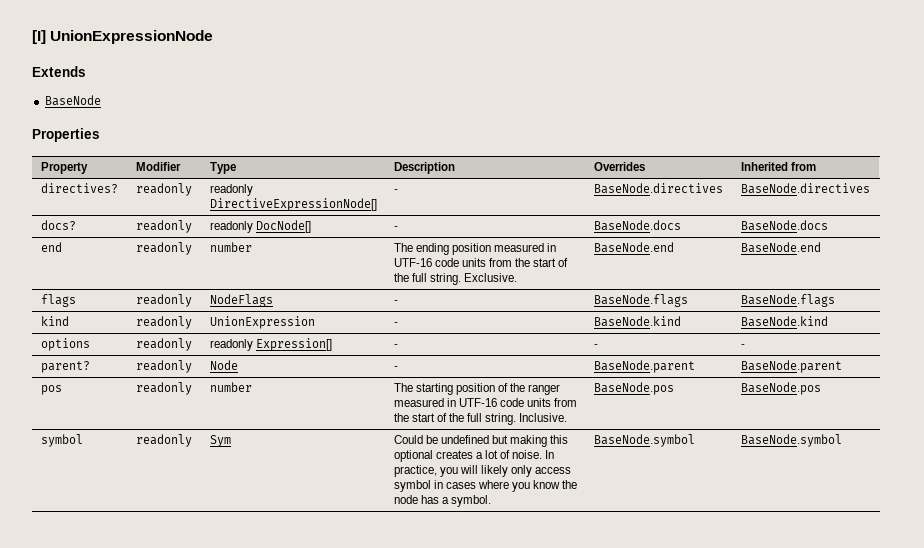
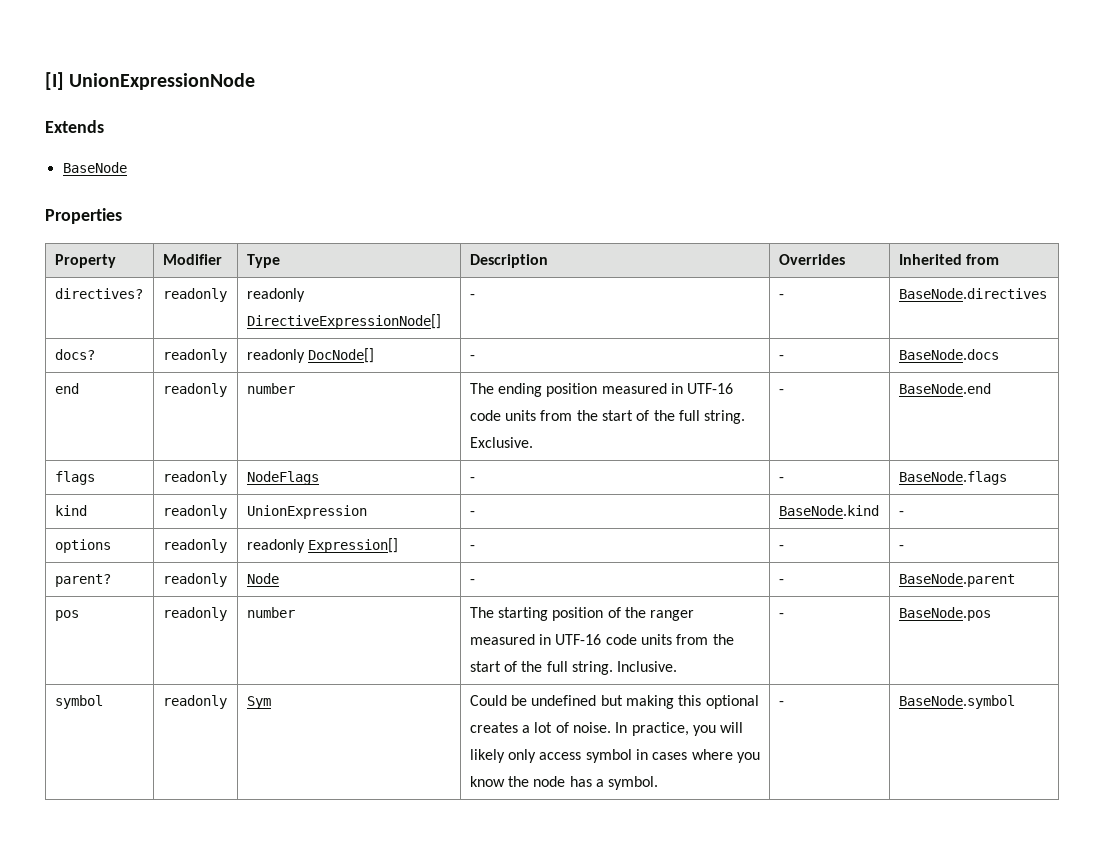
- directives? | readonly | readonly DirectiveExpressionNode[] | - | BaseNode.directives | BaseNode.directives
+ directives? | readonly | readonly DirectiveExpressionNode[] | - | - | BaseNode.directives
- docs? | readonly | readonly DocNode[] | - | BaseNode.docs | BaseNode.docs
+ docs? | readonly | readonly DocNode[] | - | - | BaseNode.docs
- end | readonly | number | The ending position measured in UTF-16 code units from the start of the full string. Exclusive. | BaseNode.end | BaseNode.end
+ end | readonly | number | The ending position measured in UTF-16 code units from the start of the full string. Exclusive. | - | BaseNode.end
- flags | readonly | NodeFlags | - | BaseNode.flags | BaseNode.flags
+ flags | readonly | NodeFlags | - | - | BaseNode.flags
- kind | readonly | UnionExpression | - | BaseNode.kind | BaseNode.kind
+ kind | readonly | UnionExpression | - | BaseNode.kind | -
- parent? | readonly | Node | - | BaseNode.parent | BaseNode.parent
+ parent? | readonly | Node | - | - | BaseNode.parent
- pos | readonly | number | The starting position of the ranger measured in UTF-16 code units from the start of the full string. Inclusive. | BaseNode.pos | BaseNode.pos
+ pos | readonly | number | The starting position of the ranger measured in UTF-16 code units from the start of the full string. Inclusive. | - | BaseNode.pos
- symbol | readonly | Sym | Could be undefined but making this optional creates a lot of noise. In practice, you will likely only access symbol in cases where you know the node has a symbol. | BaseNode.symbol | BaseNode.symbol
+ symbol | readonly | Sym | Could be undefined but making this optional creates a lot of noise. In practice, you will likely only access symbol in cases where you know the node has a symbol. | - | BaseNode.symbol

